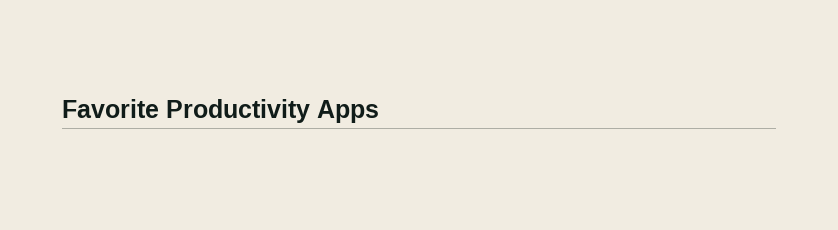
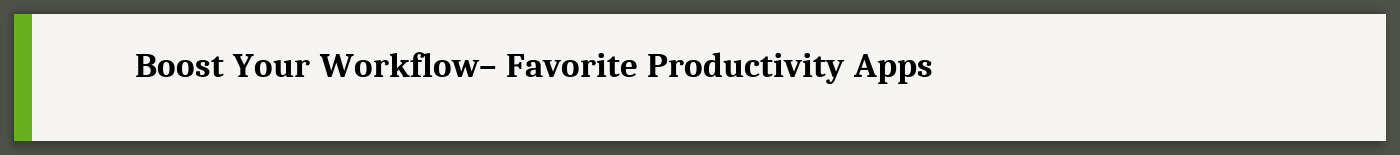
- Favorite Productivity Apps
+ Boost Your Workflow– Favorite Productivity Apps

